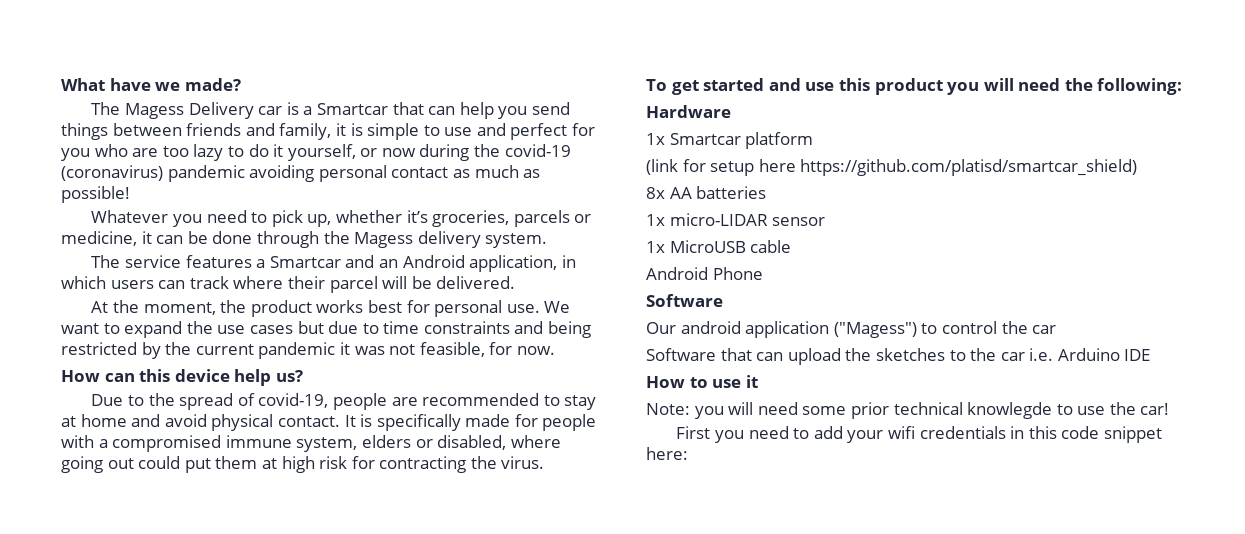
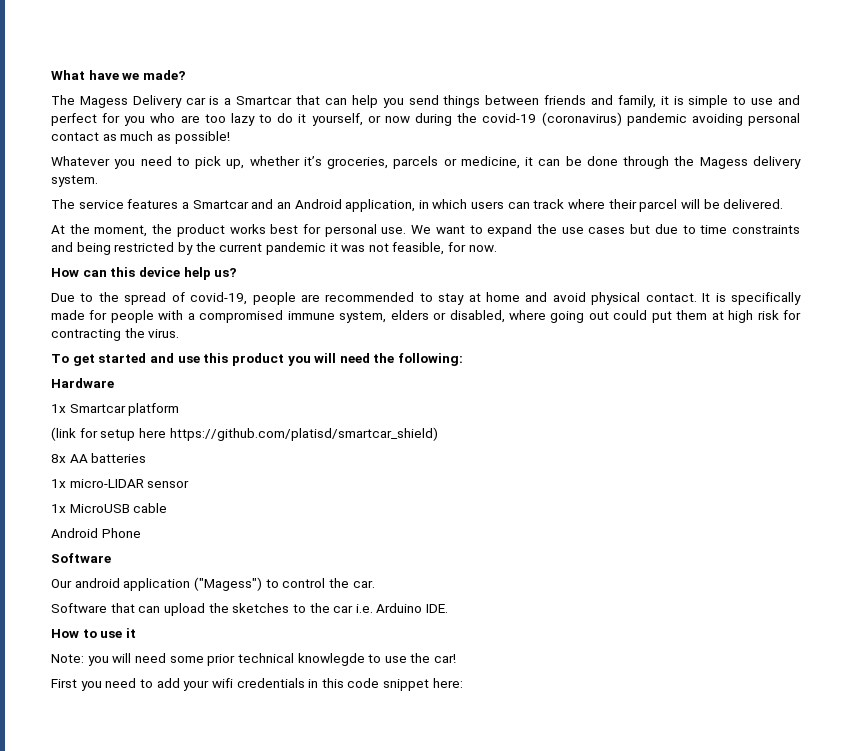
- Our android application ("Magess") to control the car
+ Our android application ("Magess") to control the car.
- Software that can upload the sketches to the car i.e. Arduino IDE
+ Software that can upload the sketches to the car i.e. Arduino IDE.

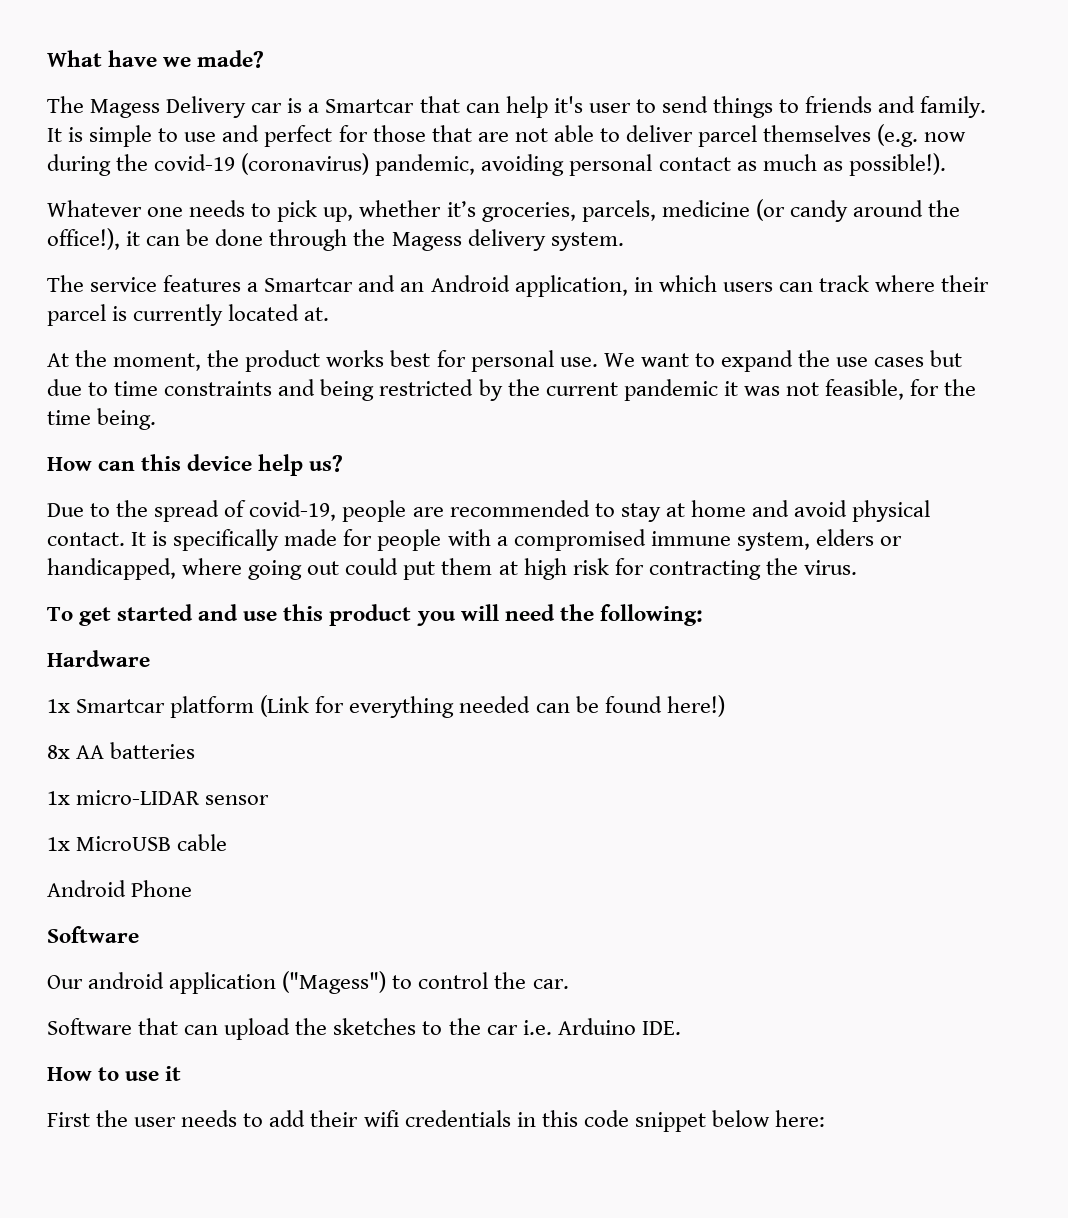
- The Magess Delivery car is a Smartcar that can help you send things between friends and family, it is simple to use and perfect for you who are too lazy to do it yourself, or now during the covid-19 (coronavirus) pandemic avoiding personal contact as much as possible!
+ The Magess Delivery car is a Smartcar that can help it's user to send things to friends and family. It is simple to use and perfect for those that are not able to deliver parcel themselves (e.g. now during the covid-19 (coronavirus) pandemic, avoiding personal contact as much as possible!).
- Whatever you need to pick up, whether it’s groceries, parcels or medicine, it can be done through the Magess delivery system.
+ Whatever one needs to pick up, whether it’s groceries, parcels, medicine (or candy around the office!), it can be done through the Magess delivery system.
- The service features a Smartcar and an Android application, in which users can track where their parcel will be delivered.
+ The service features a Smartcar and an Android application, in which users can track where their parcel is currently located at.
- We want to expand the use cases but due to time constraints and being restricted by the current pandemic it was not feasible, for now.
+ We want to expand the use cases but due to time constraints and being restricted by the current pandemic it was not feasible, for the time being.
- It is specifically made for people with a compromised immune system, elders or disabled, where going out could put them at high risk for contracting the virus.
+ It is specifically made for people with a compromised immune system, elders or handicapped, where going out could put them at high risk for contracting the virus.
- 1x Smartcar platform
- (link for setup here https://github.com/platisd/smartcar_shield)
+ 1x Smartcar platform (Link for everything needed can be found here!)
- Note: you will need some prior technical knowlegde to use the car!
- First you need to add your wifi credentials in this code snippet here:
+ First the user needs to add their wifi credentials in this code snippet below here:

